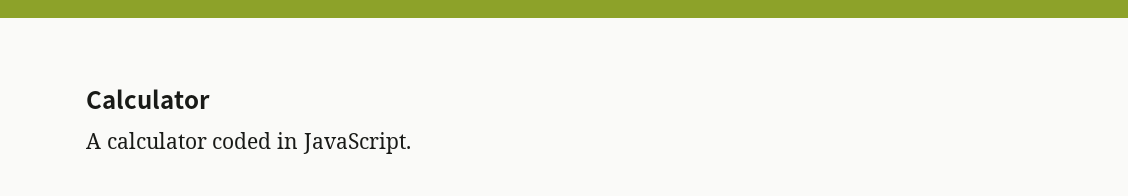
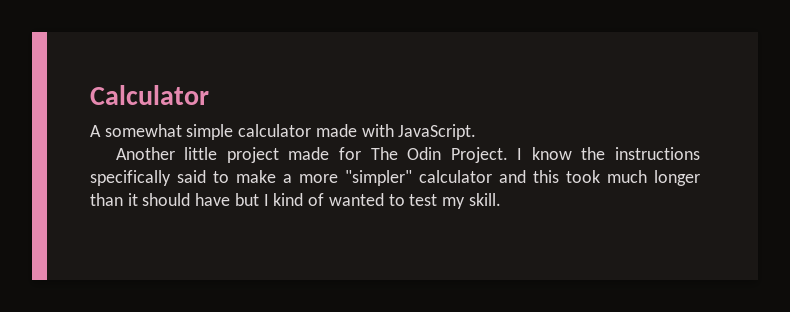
- A calculator coded in JavaScript.
+ A somewhat simple calculator made with JavaScript.
+ Another little project made for The Odin Project. I know the instructions specifically said to make a more "simpler" calculator and this took much longer than it should have but I kind of wanted to test my skill.

